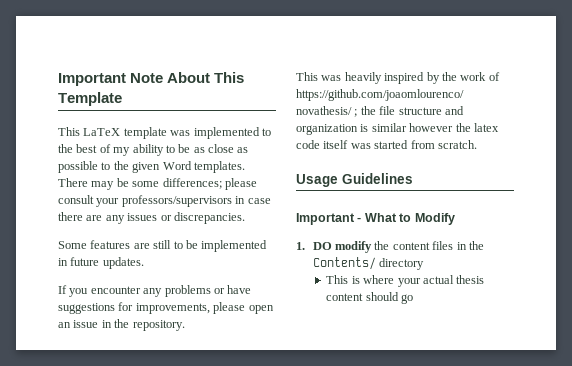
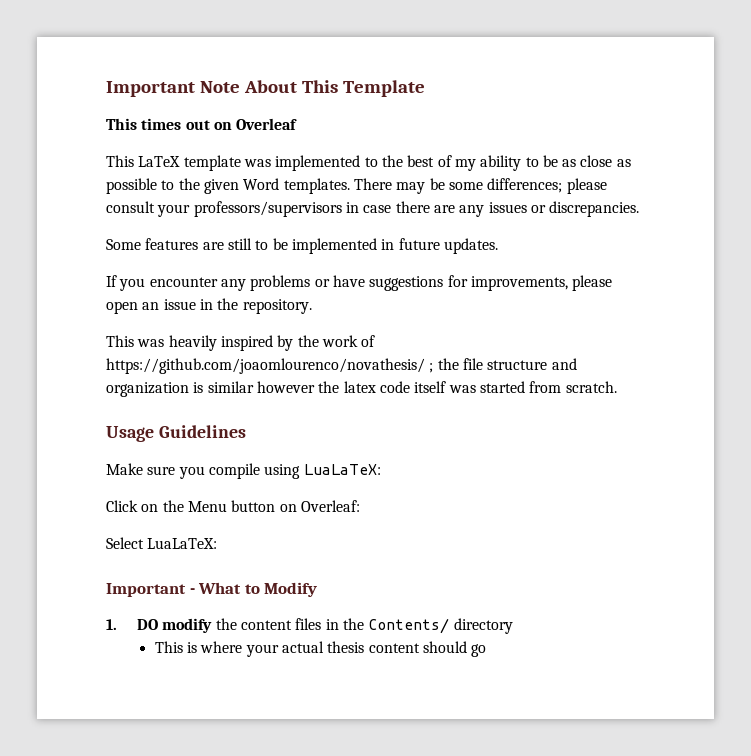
+ This times out on Overleaf
+ Make sure you compile using LuaLaTeX:
+ Click on the Menu button on Overleaf:
+ Select LuaLaTeX:

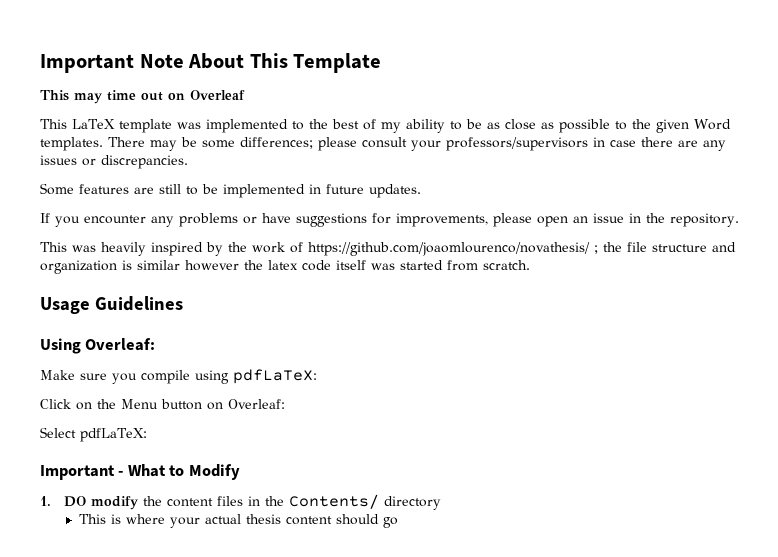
- This times out on Overleaf
+ This may time out on Overleaf
+ Using Overleaf:
- Make sure you compile using LuaLaTeX:
+ Make sure you compile using pdfLaTeX:
- Select LuaLaTeX:
+ Select pdfLaTeX:

